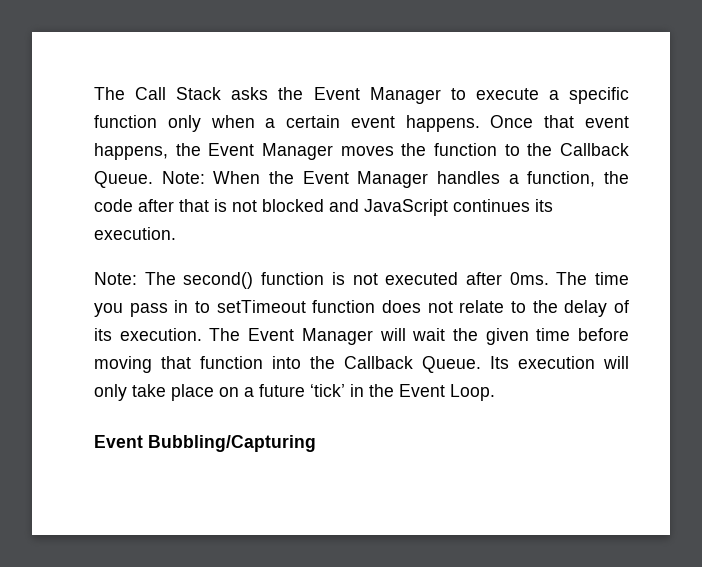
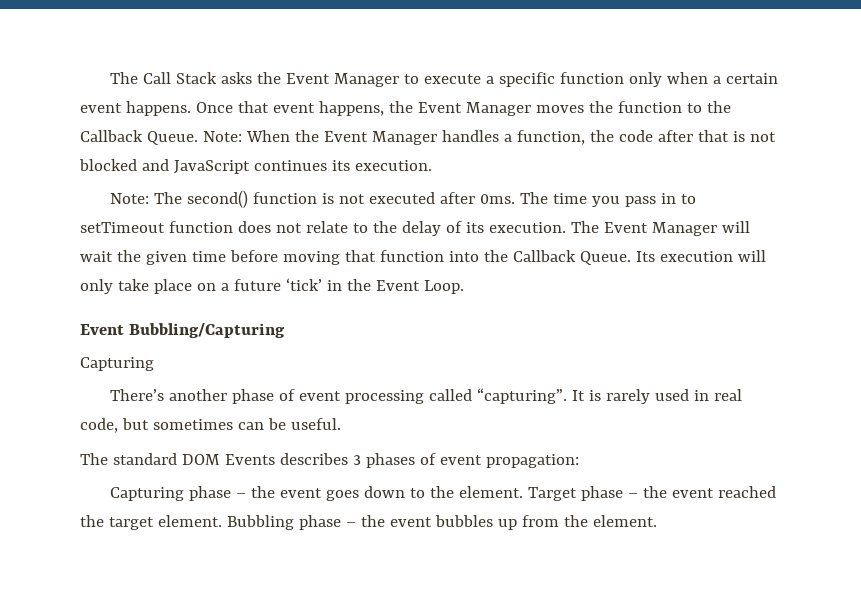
  Event Bubbling/Capturing
+ Capturing
+ There’s another phase of event processing called “capturing”. It is rarely used in real code, but sometimes can be useful.
+ The standard DOM Events describes 3 phases of event propagation:
+ Capturing phase – the event goes down to the element. Target phase – the event reached the target element. Bubbling phase – the event bubbles up from the element.

